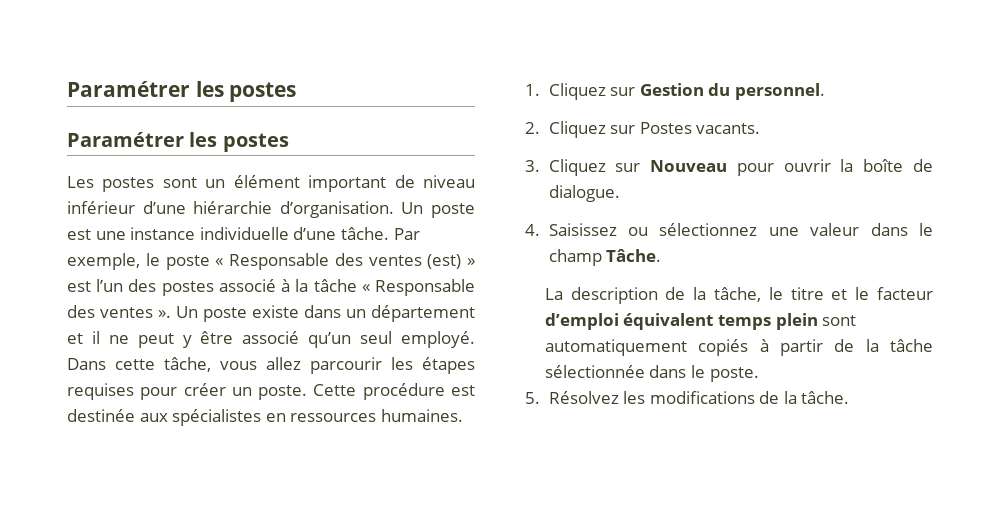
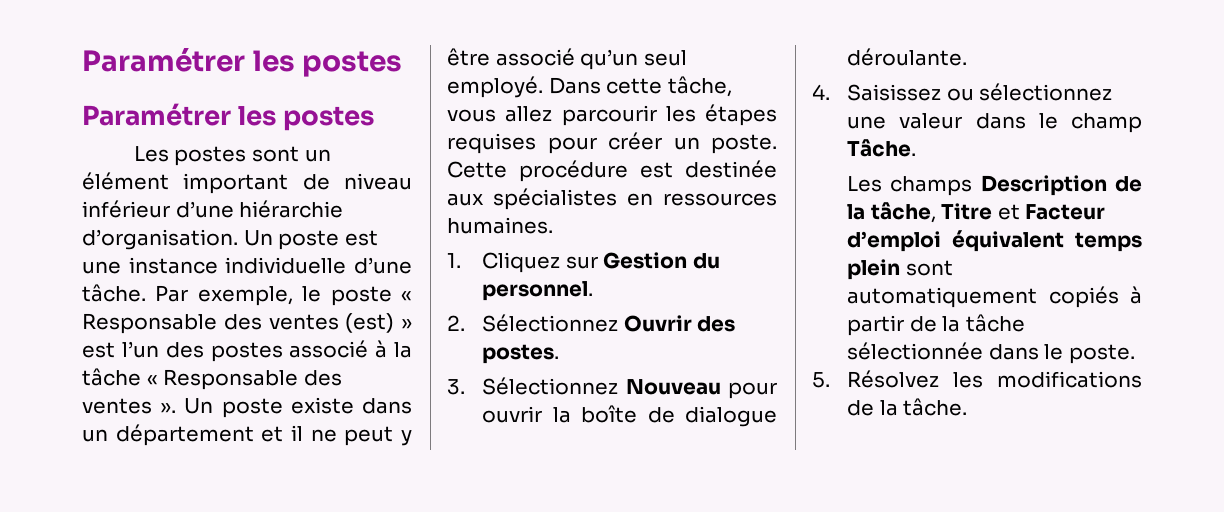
- 2. Cliquez sur Postes vacants.
+ 2. Sélectionnez Ouvrir des postes.
- 3. Cliquez sur Nouveau pour ouvrir la boîte de dialogue.
+ 3. Sélectionnez Nouveau pour ouvrir la boîte de dialogue déroulante.
- La description de la tâche, le titre et le facteur d’emploi équivalent temps plein sont automatiquement copiés à partir de la tâche sélectionnée dans le poste.
+ Les champs Description de la tâche, Titre et Facteur d’emploi équivalent temps plein sont automatiquement copiés à partir de la tâche sélectionnée dans le poste.

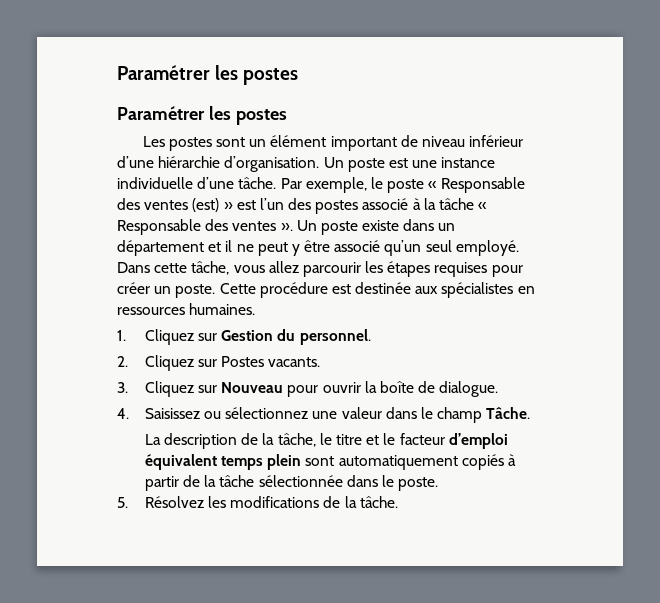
- 2. Sélectionnez Ouvrir des postes.
+ 2. Cliquez sur Postes vacants.
- 3. Sélectionnez Nouveau pour ouvrir la boîte de dialogue déroulante.
+ 3. Cliquez sur Nouveau pour ouvrir la boîte de dialogue.
- Les champs Description de la tâche, Titre et Facteur d’emploi équivalent temps plein sont automatiquement copiés à partir de la tâche sélectionnée dans le poste.
+ La description de la tâche, le titre et le facteur d’emploi équivalent temps plein sont automatiquement copiés à partir de la tâche sélectionnée dans le poste.

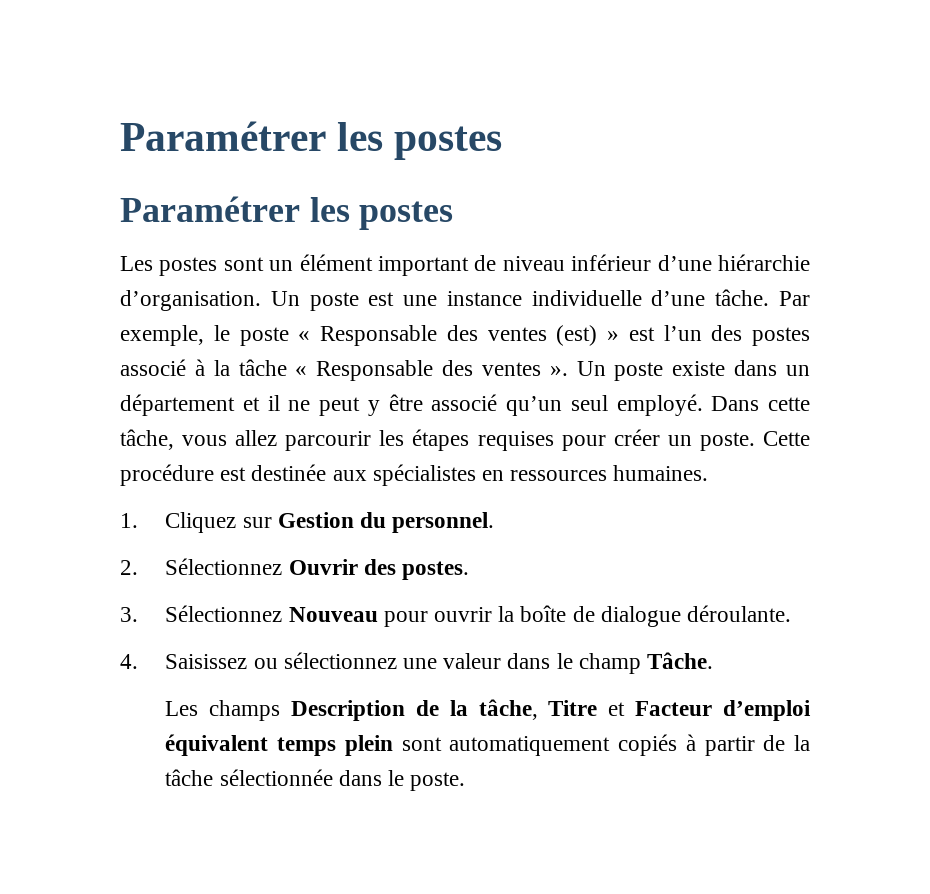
- 2. Cliquez sur Postes vacants.
+ 2. Sélectionnez Ouvrir des postes.
- 3. Cliquez sur Nouveau pour ouvrir la boîte de dialogue.
+ 3. Sélectionnez Nouveau pour ouvrir la boîte de dialogue déroulante.
- La description de la tâche, le titre et le facteur d’emploi équivalent temps plein sont automatiquement copiés à partir de la tâche sélectionnée dans le poste.
+ Les champs Description de la tâche, Titre et Facteur d’emploi équivalent temps plein sont automatiquement copiés à partir de la tâche sélectionnée dans le poste.
- 5. Résolvez les modifications de la tâche.

